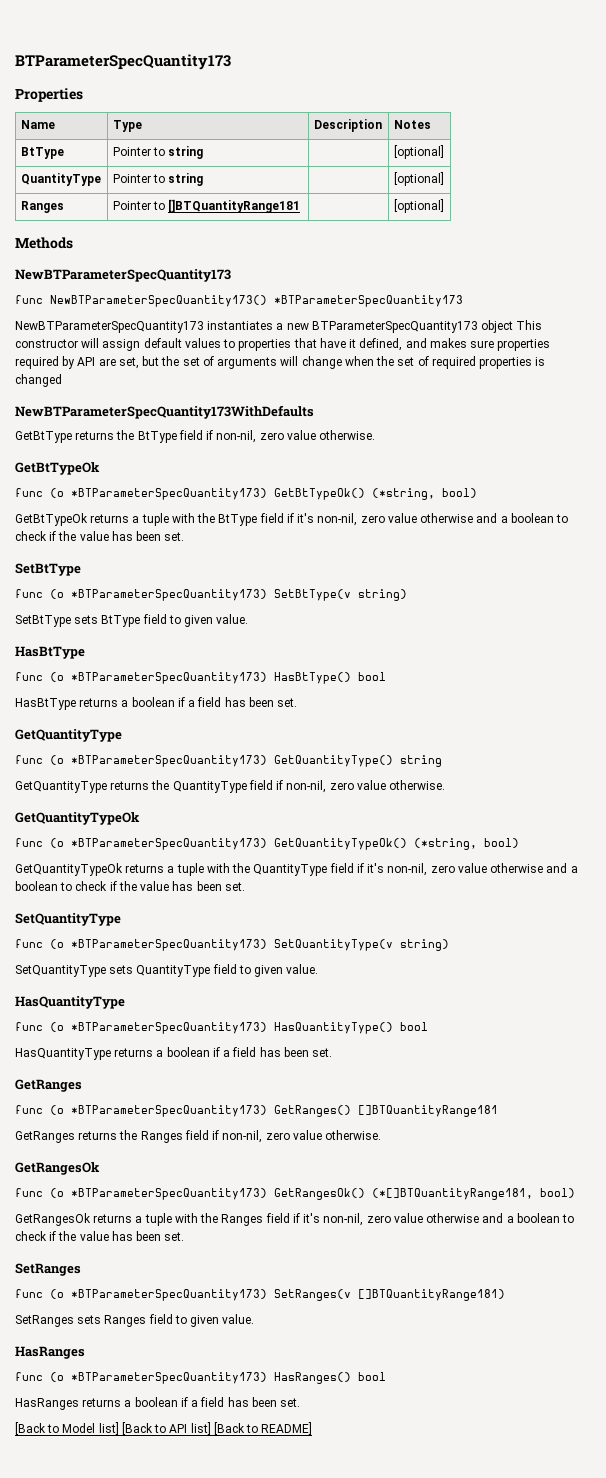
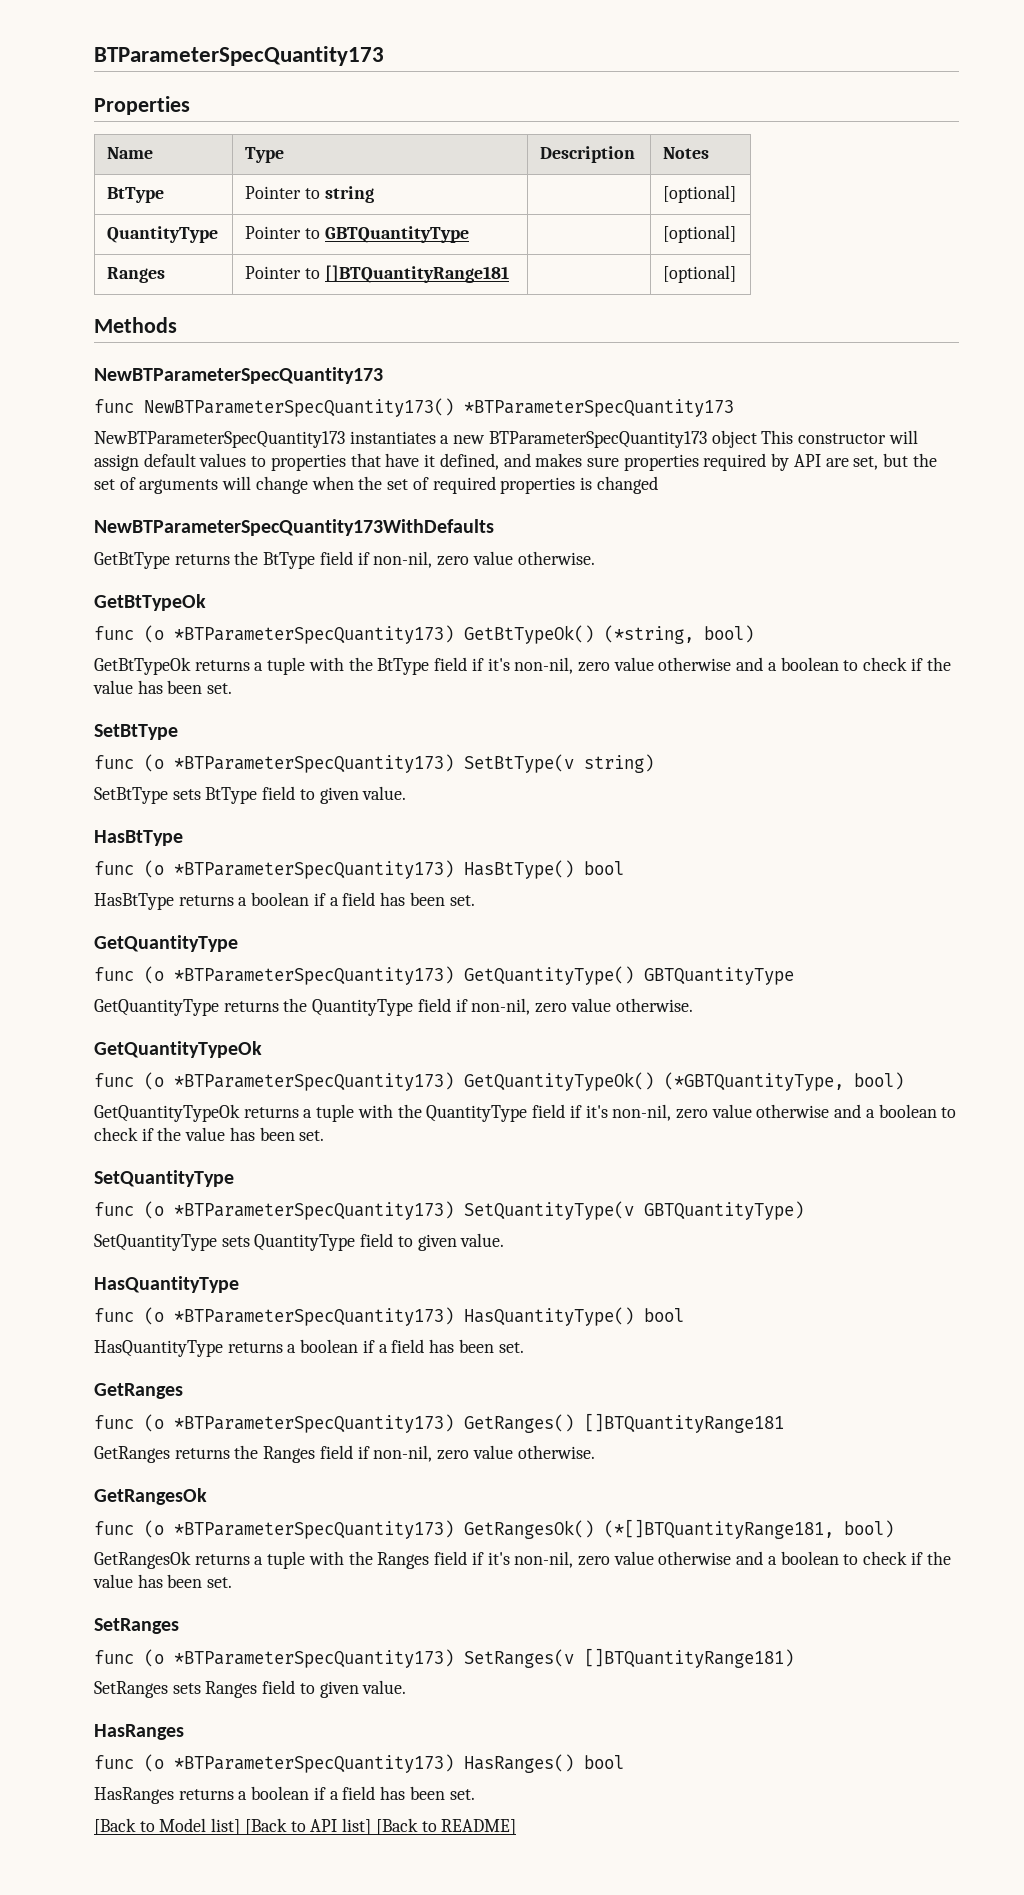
- QuantityType | Pointer to string | | [optional]
+ QuantityType | Pointer to GBTQuantityType | | [optional]
- func (o *BTParameterSpecQuantity173) GetQuantityType() string
+ func (o *BTParameterSpecQuantity173) GetQuantityType() GBTQuantityType
- func (o *BTParameterSpecQuantity173) GetQuantityTypeOk() (*string, bool)
+ func (o *BTParameterSpecQuantity173) GetQuantityTypeOk() (*GBTQuantityType, bool)
- func (o *BTParameterSpecQuantity173) SetQuantityType(v string)
+ func (o *BTParameterSpecQuantity173) SetQuantityType(v GBTQuantityType)

